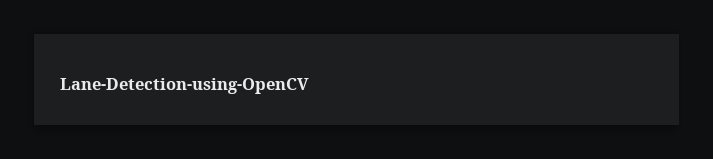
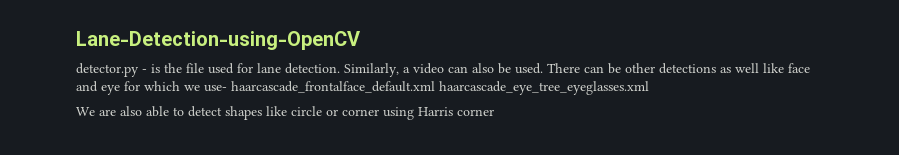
+ detector.py - is the file used for lane detection. Similarly, a video can also be used. There can be other detections as well like face and eye for which we use- haarcascade_frontalface_default.xml haarcascade_eye_tree_eyeglasses.xml
+ We are also able to detect shapes like circle or corner using Harris corner

